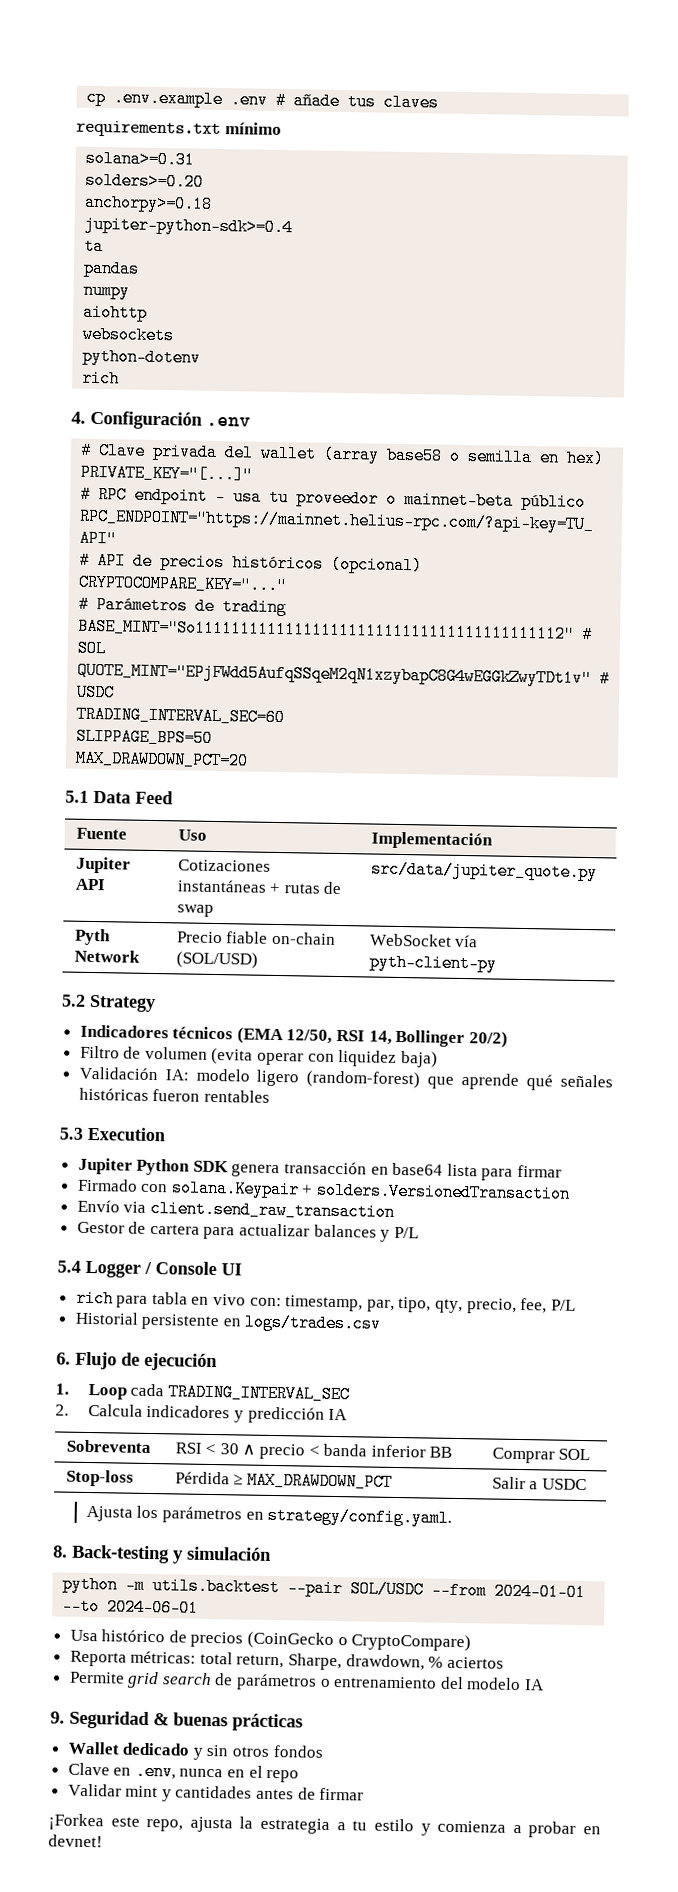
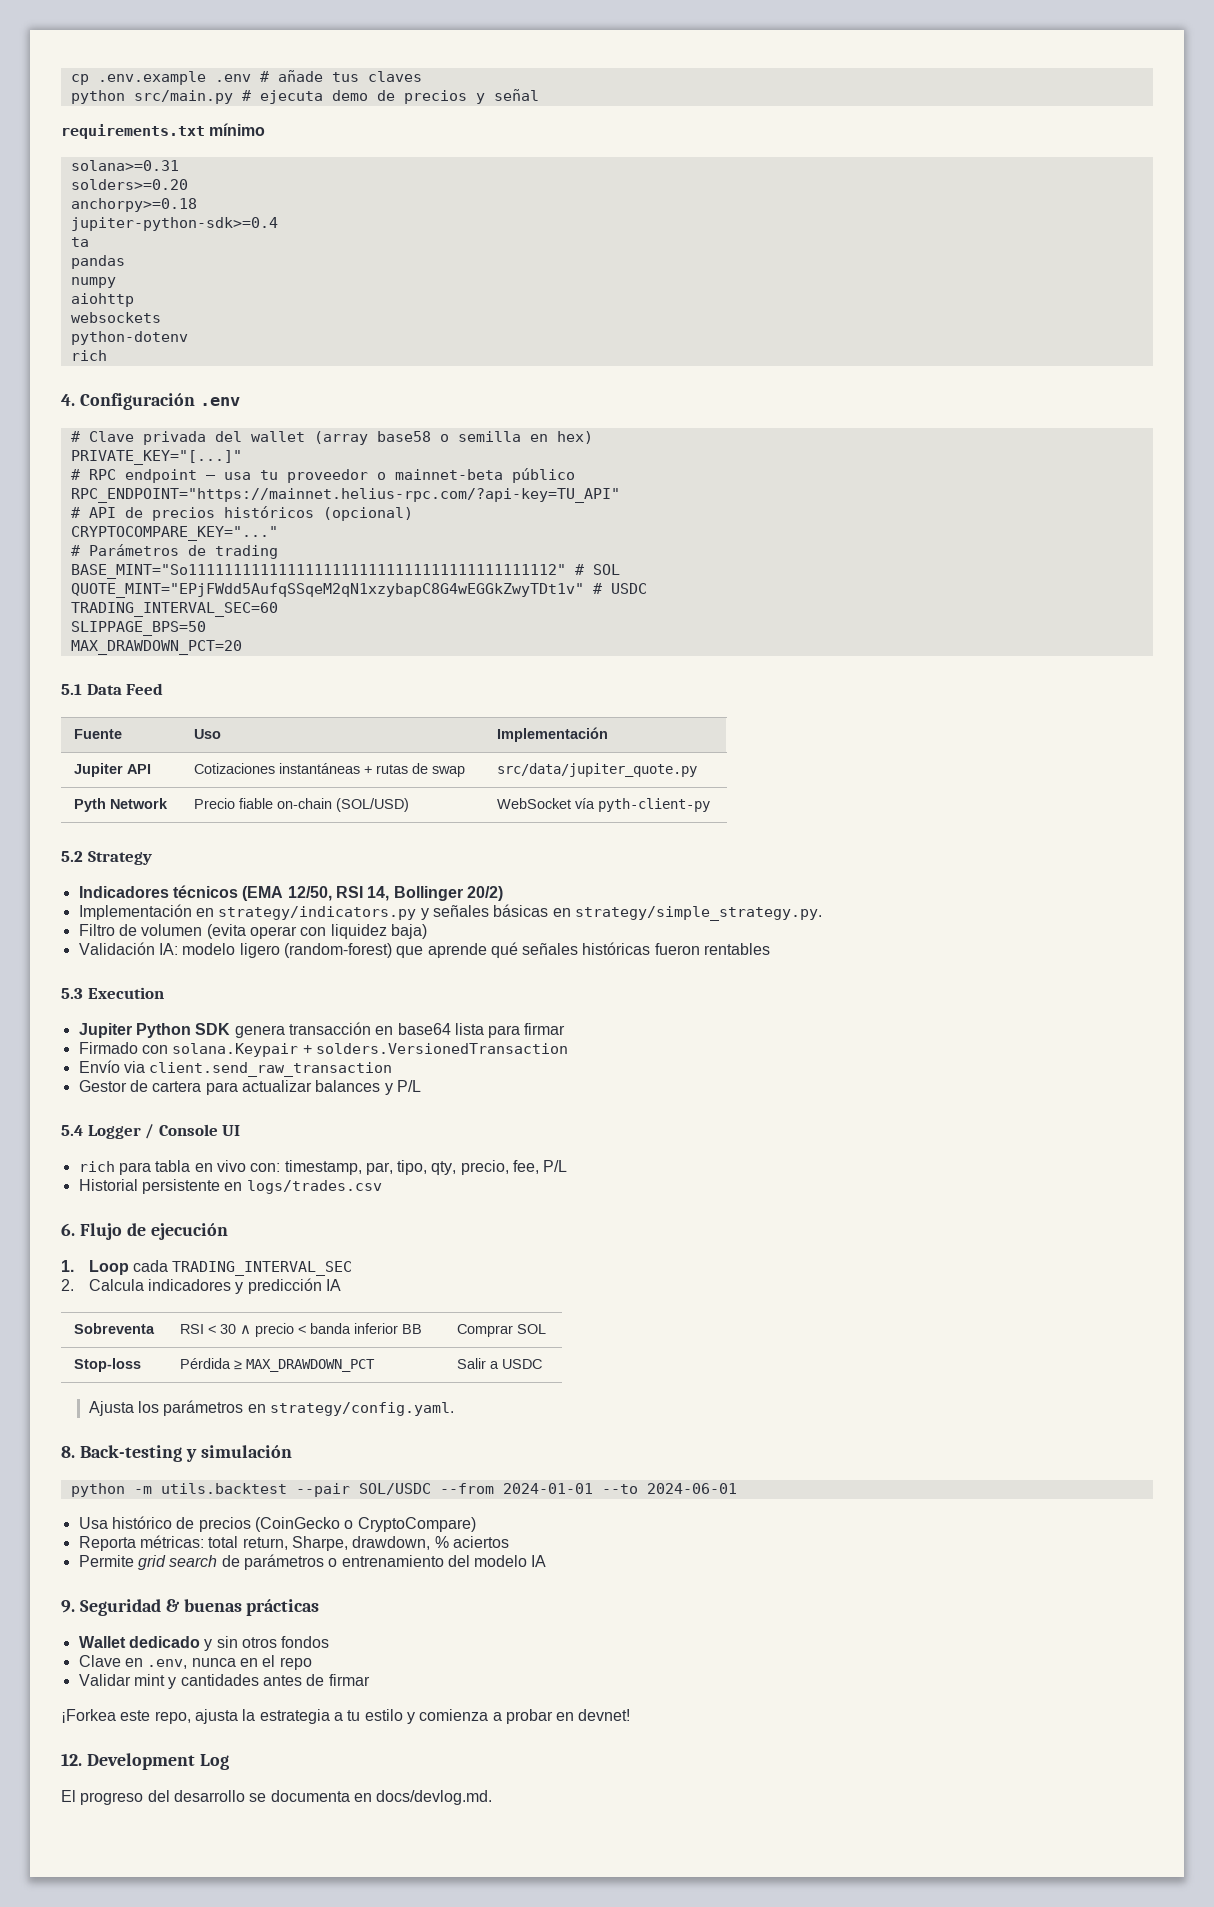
+ python src/main.py # ejecuta demo de precios y señal
+ Implementación en strategy/indicators.py y señales básicas en strategy/simple_strategy.py.
+ 12. Development Log
+ El progreso del desarrollo se documenta en docs/devlog.md.

